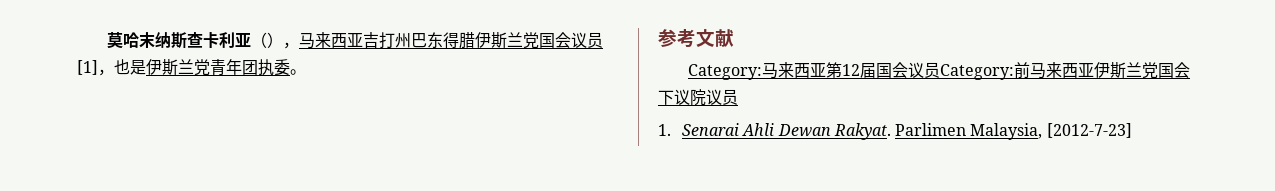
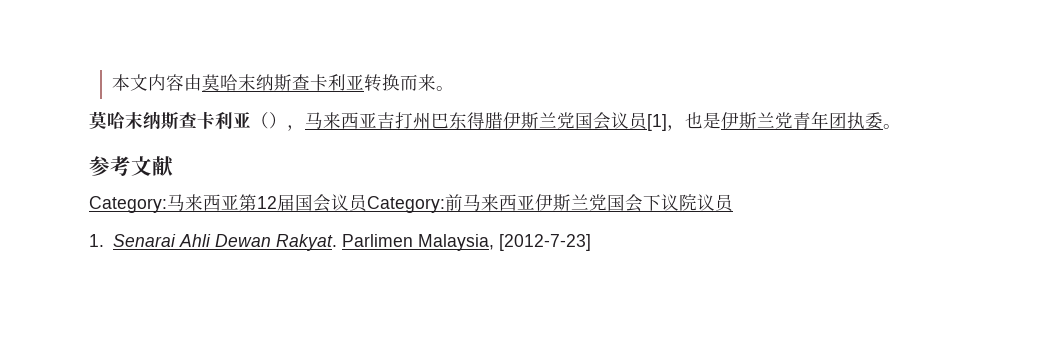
+ 本文内容由莫哈末纳斯查卡利亚转换而来。

